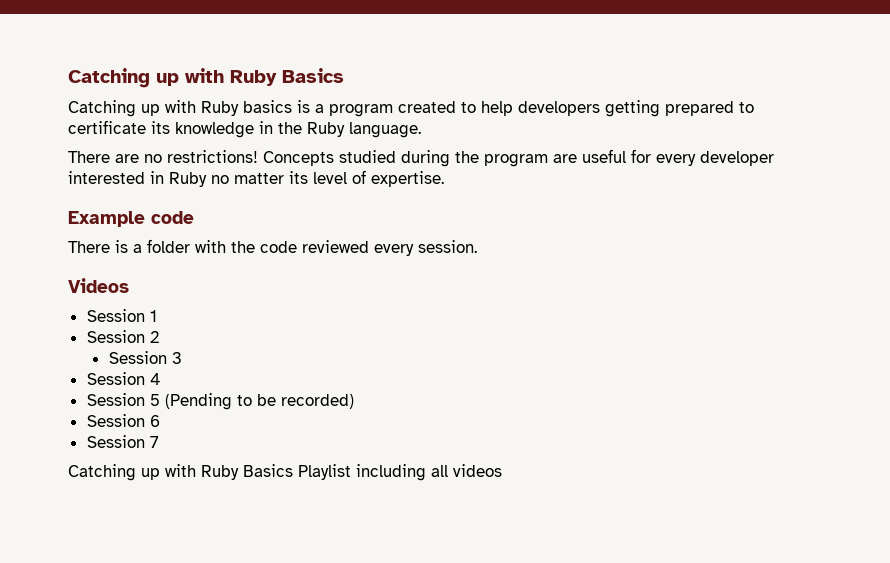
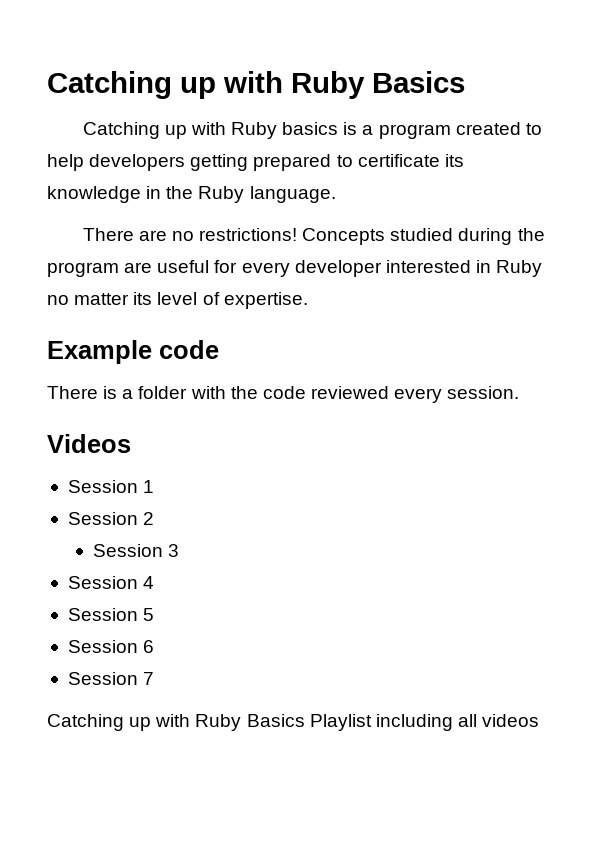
- Session 5 (Pending to be recorded)
+ Session 5

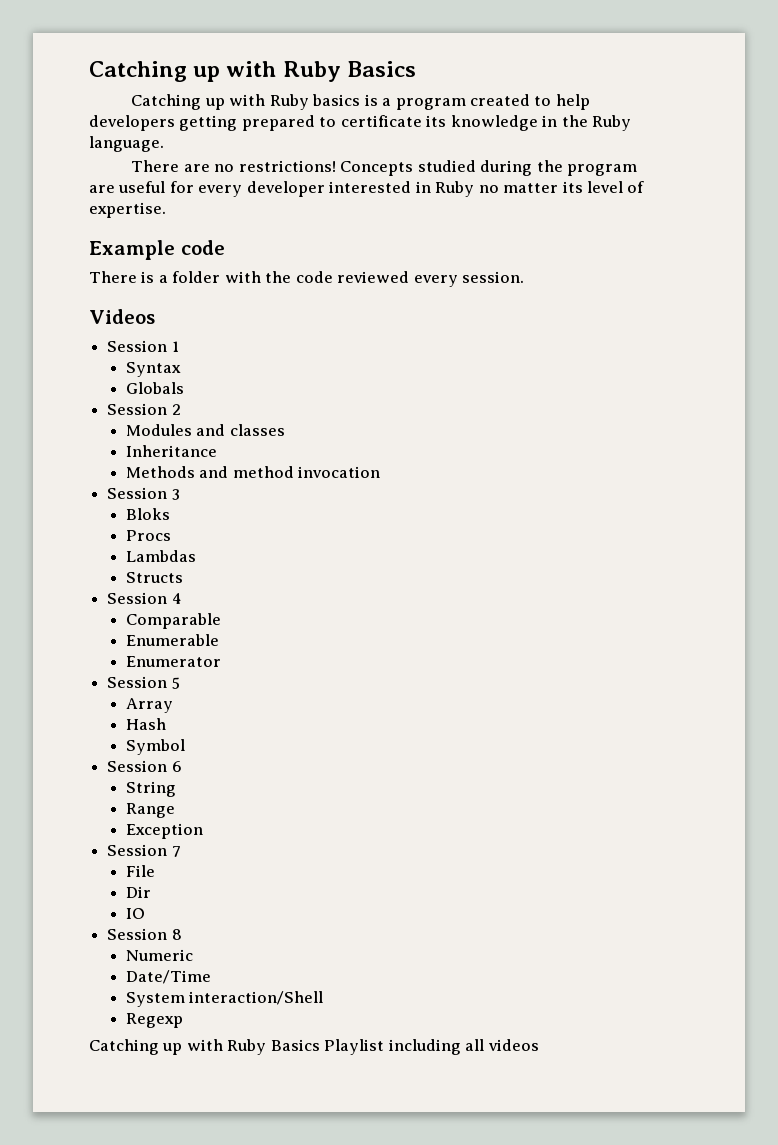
+ Syntax
+ Globals
+ Modules and classes
+ Inheritance
+ Methods and method invocation
  Session 3
+ Bloks
+ Procs
+ Lambdas
+ Structs
+ Comparable
+ Enumerable
+ Enumerator
+ Array
+ Hash
+ Symbol
+ String
+ Range
+ Exception
+ File
+ Dir
+ IO
+ Session 8
+ Numeric
+ Date/Time
+ System interaction/Shell
+ Regexp

